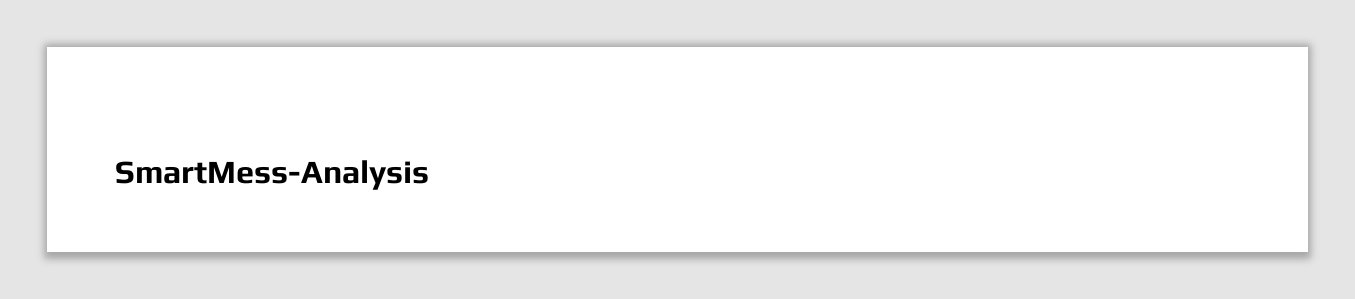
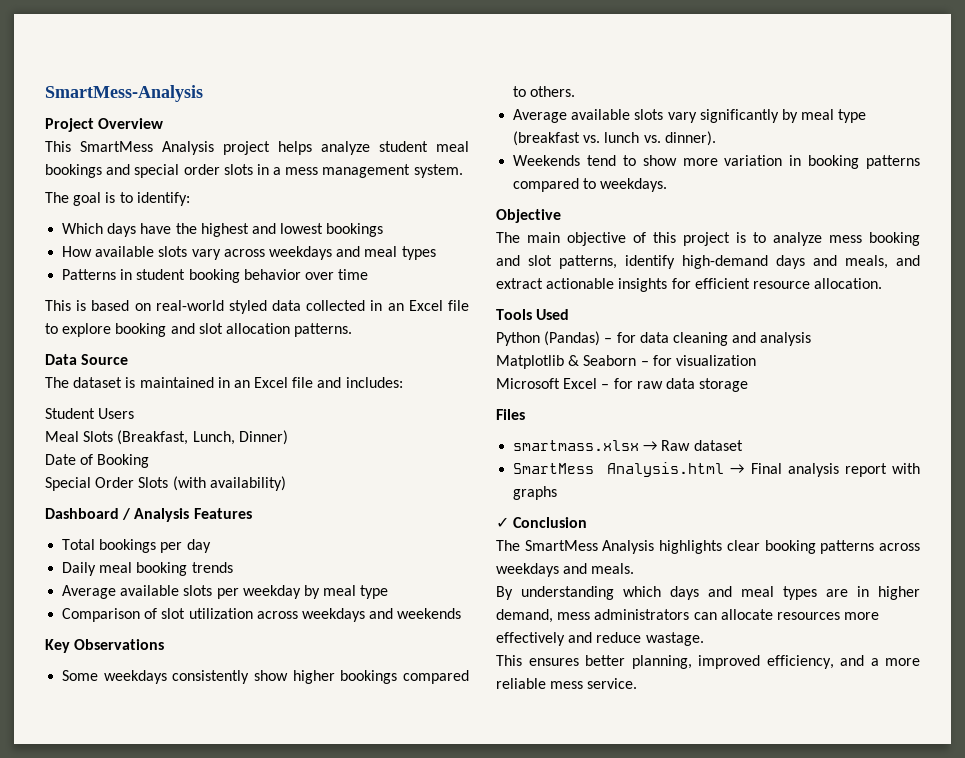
+ Project Overview
+ This SmartMess Analysis project helps analyze student meal bookings and special order slots in a mess management system.
+ The goal is to identify:
+ Which days have the highest and lowest bookings
+ How available slots vary across weekdays and meal types
+ Patterns in student booking behavior over time
+ This is based on real-world styled data collected in an Excel file to explore booking and slot allocation patterns.
+ Data Source
+ The dataset is maintained in an Excel file and includes:
+ Student Users
+ Meal Slots (Breakfast, Lunch, Dinner)
+ Date of Booking
+ Special Order Slots (with availability)
+ Dashboard / Analysis Features
+ Total bookings per day
+ Daily meal booking trends
+ Average available slots per weekday by meal type
+ Comparison of slot utilization across weekdays and weekends
+ Key Observations
+ Some weekdays consistently show higher bookings compared to others.
+ Average available slots vary significantly by meal type (breakfast vs. lunch vs. dinner).
+ Weekends tend to show more variation in booking patterns compared to weekdays.
+ Objective
+ The main objective of this project is to analyze mess booking and slot patterns, identify high-demand days and meals, and extract actionable insights for efficient resource allocation.
+ Tools Used
+ Python (Pandas) – for data cleaning and analysis
+ Matplotlib & Seaborn – for visualization
+ Microsoft Excel – for raw data storage
+ Files
+ smartmass.xlsx → Raw dataset
+ SmartMess Analysis.html → Final analysis report with graphs
+ ✓ Conclusion
+ The SmartMess Analysis highlights clear booking patterns across weekdays and meals.
+ By understanding which days and meal types are in higher demand, mess administrators can allocate resources more effectively and reduce wastage.
+ This ensures better planning, improved efficiency, and a more reliable mess service.

